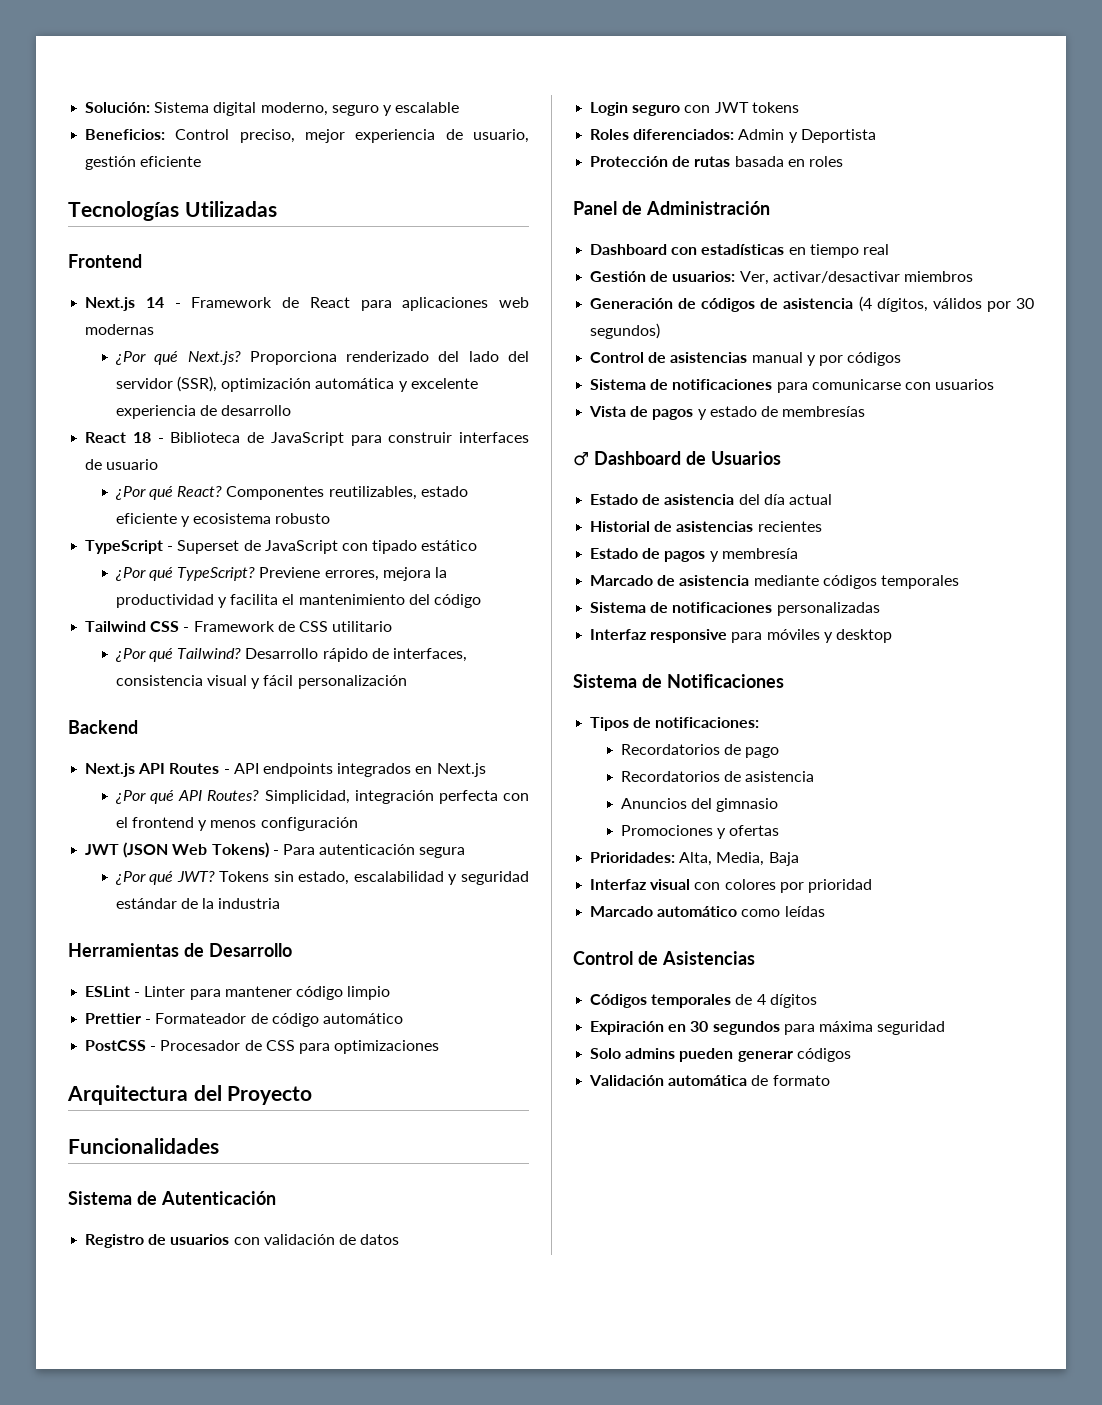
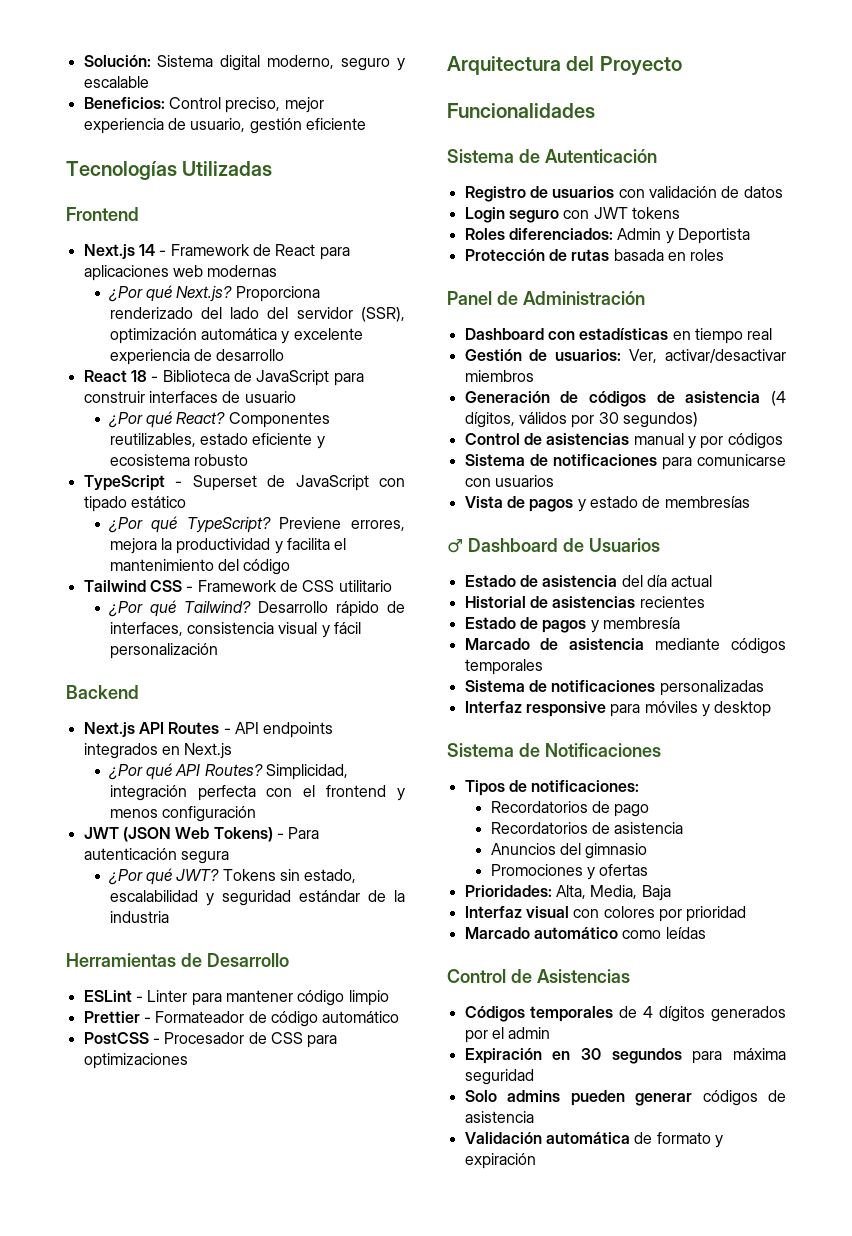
- Códigos temporales de 4 dígitos
+ Códigos temporales de 4 dígitos generados por el admin
- Solo admins pueden generar códigos
+ Solo admins pueden generar códigos de asistencia
- Validación automática de formato
+ Validación automática de formato y expiración

